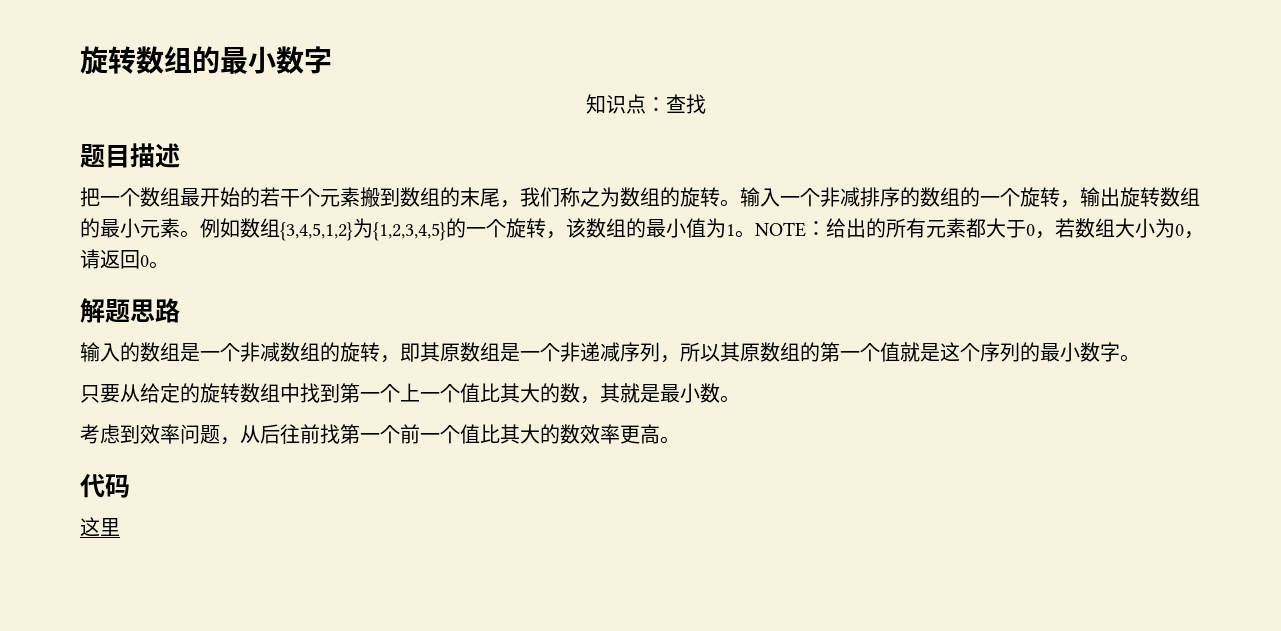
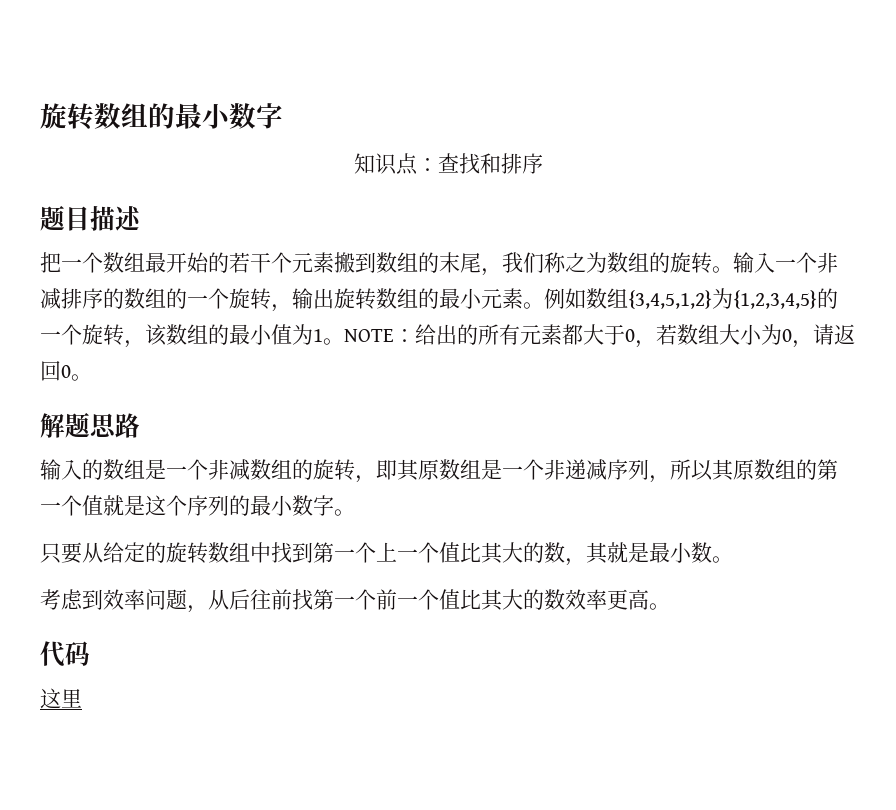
- 知识点：查找
+ 知识点：查找和排序

